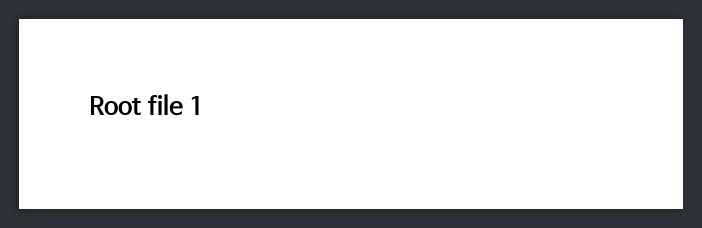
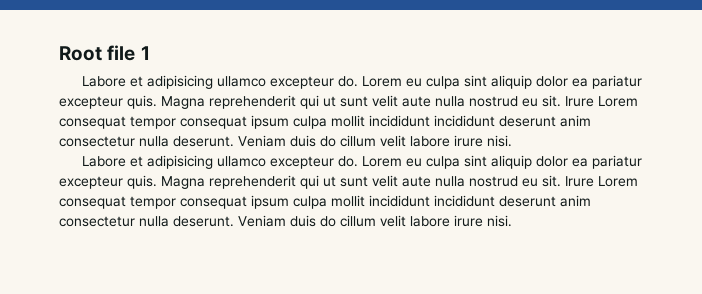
  Root file 1
+ Labore et adipisicing ullamco excepteur do. Lorem eu culpa sint aliquip dolor ea pariatur excepteur quis. Magna reprehenderit qui ut sunt velit aute nulla nostrud eu sit. Irure Lorem consequat tempor consequat ipsum culpa mollit incididunt incididunt deserunt anim consectetur nulla deserunt. Veniam duis do cillum velit labore irure nisi.
+ Labore et adipisicing ullamco excepteur do. Lorem eu culpa sint aliquip dolor ea pariatur excepteur quis. Magna reprehenderit qui ut sunt velit aute nulla nostrud eu sit. Irure Lorem consequat tempor consequat ipsum culpa mollit incididunt incididunt deserunt anim consectetur nulla deserunt. Veniam duis do cillum velit labore irure nisi.

